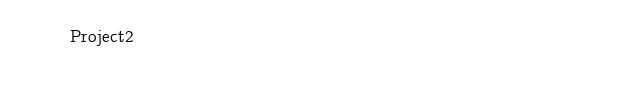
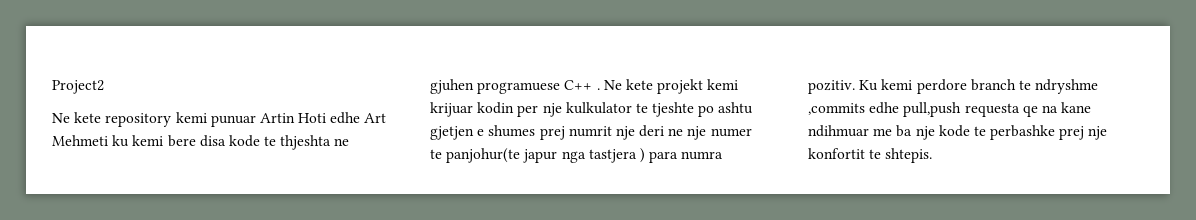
+ Ne kete repository kemi punuar Artin Hoti edhe Art Mehmeti ku kemi bere disa kode te thjeshta ne gjuhen programuese C++ . Ne kete projekt kemi krijuar kodin per nje kulkulator te tjeshte po ashtu gjetjen e shumes prej numrit nje deri ne nje numer te panjohur(te japur nga tastjera ) para numra pozitiv. Ku kemi perdore branch te ndryshme ,commits edhe pull,push requesta qe na kane ndihmuar me ba nje kode te perbashke prej nje konfortit te shtepis.

